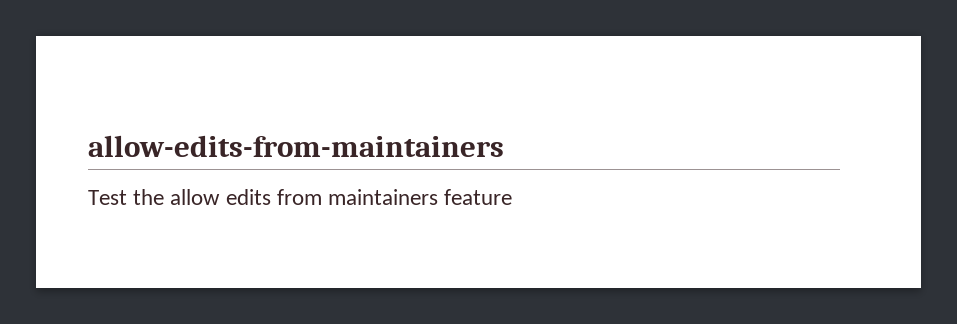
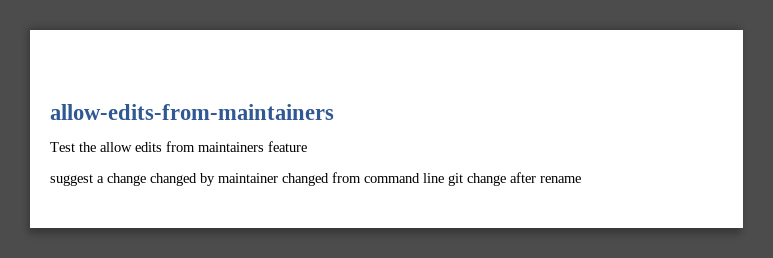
+ suggest a change changed by maintainer changed from command line git change after rename

